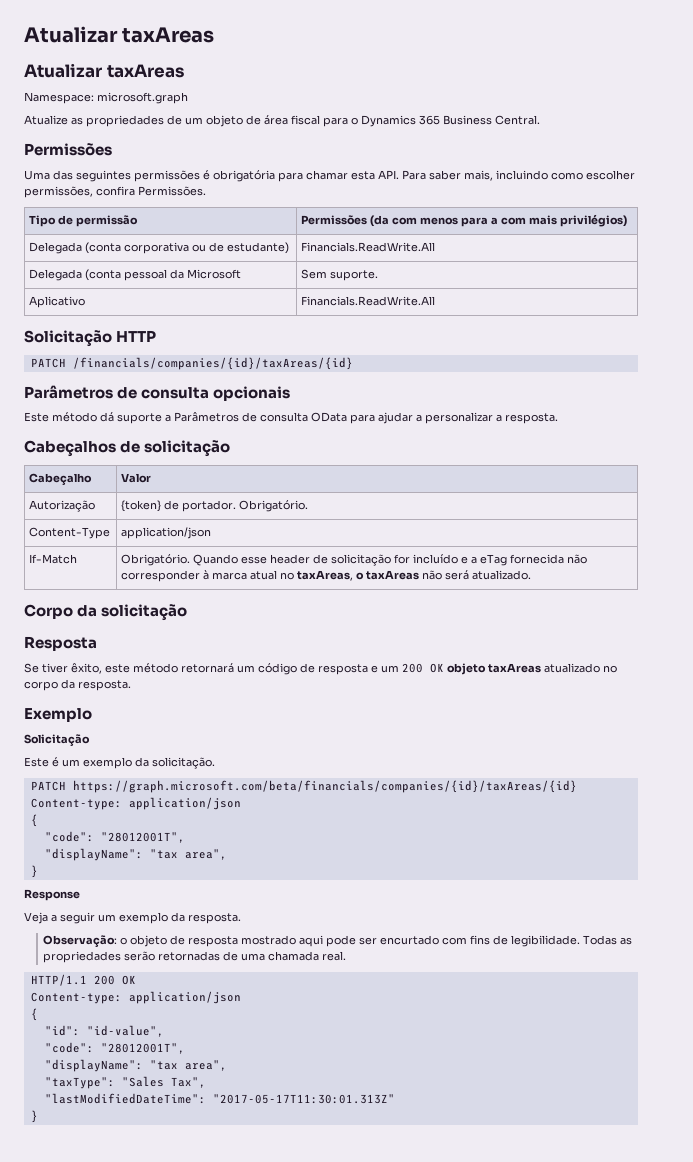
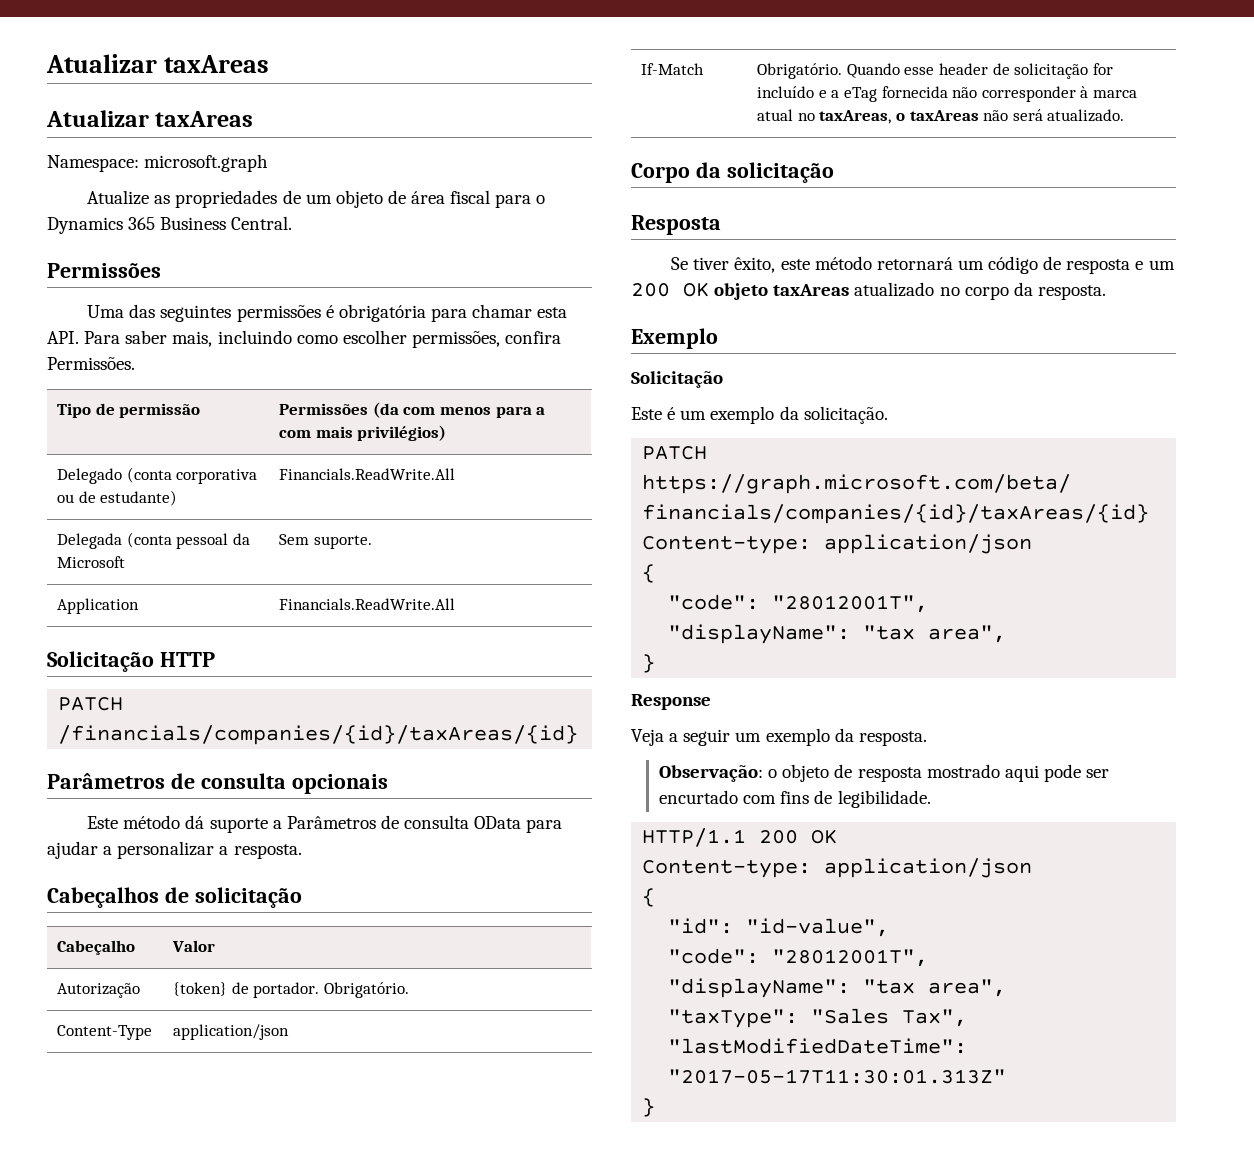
- Delegada (conta corporativa ou de estudante) | Financials.ReadWrite.All
+ Delegado (conta corporativa ou de estudante) | Financials.ReadWrite.All
- Aplicativo | Financials.ReadWrite.All
+ Application | Financials.ReadWrite.All
- Todas as propriedades serão retornadas de uma chamada real.

